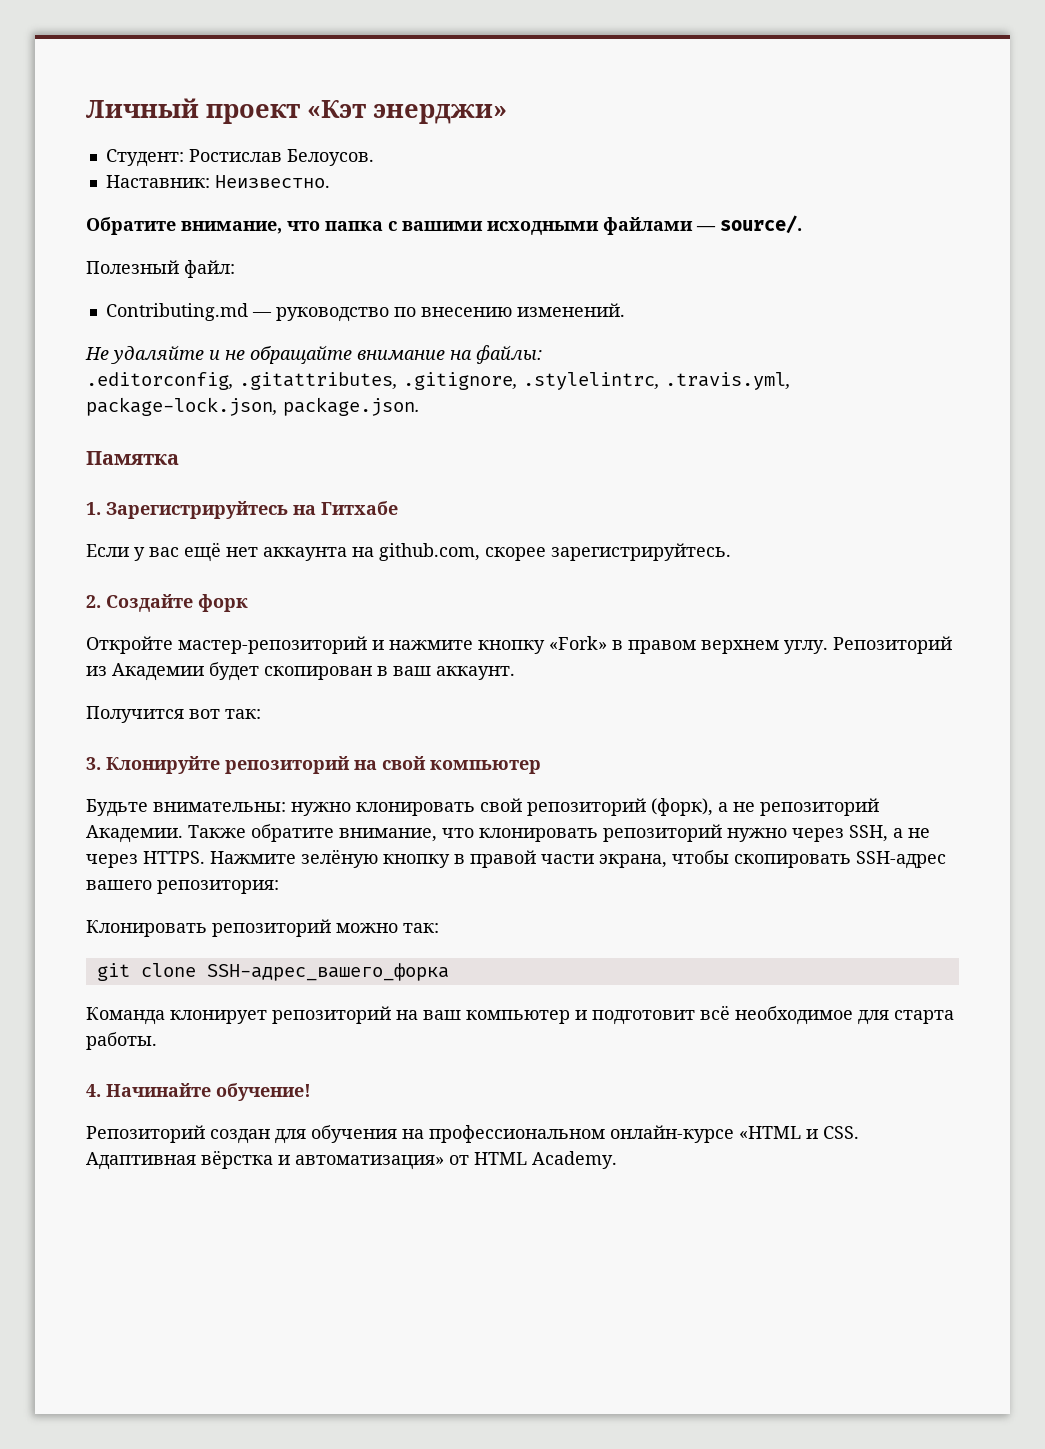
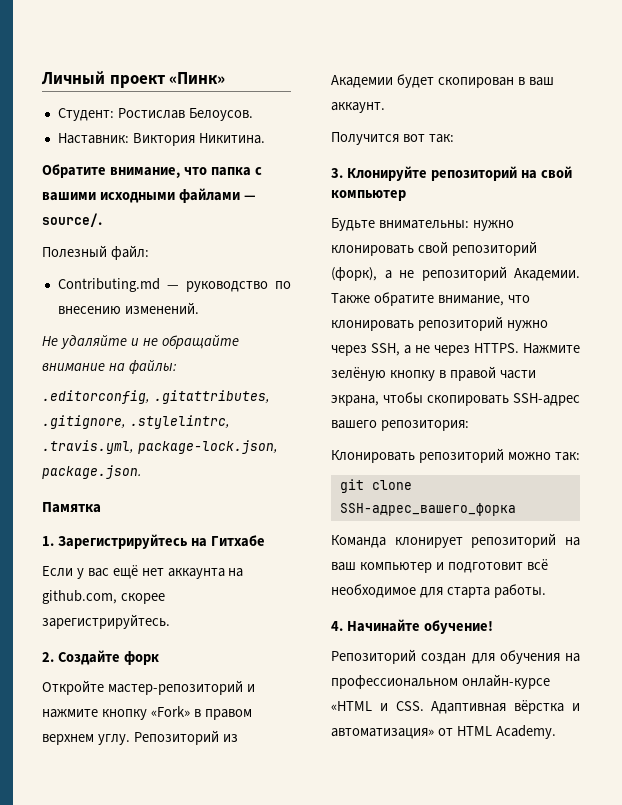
- Личный проект «Кэт энерджи»
+ Личный проект «Пинк»
- Наставник: Неизвестно.
+ Наставник: Виктория Никитина.

